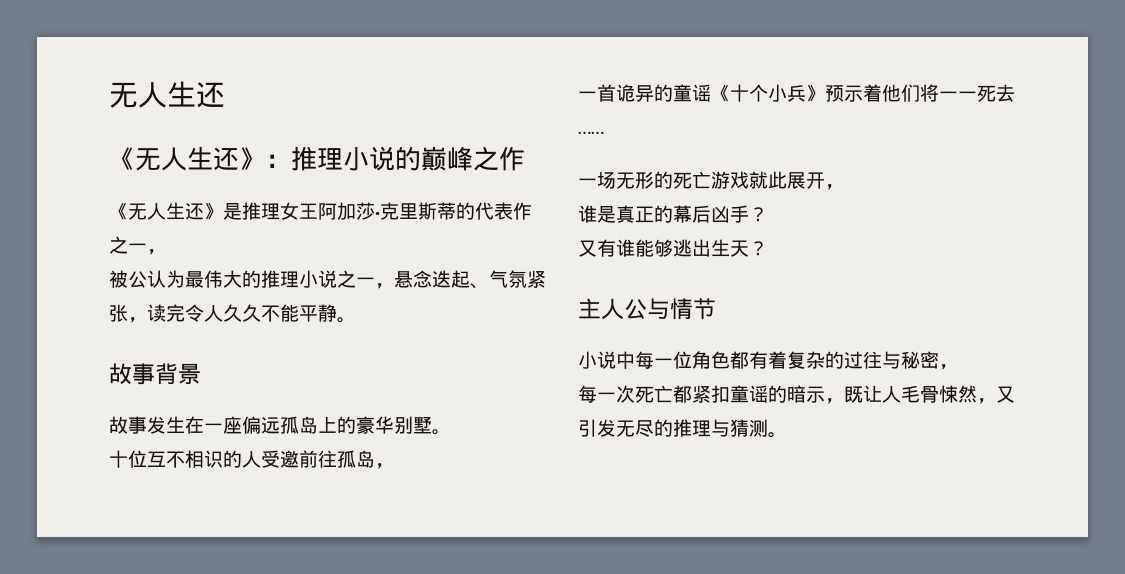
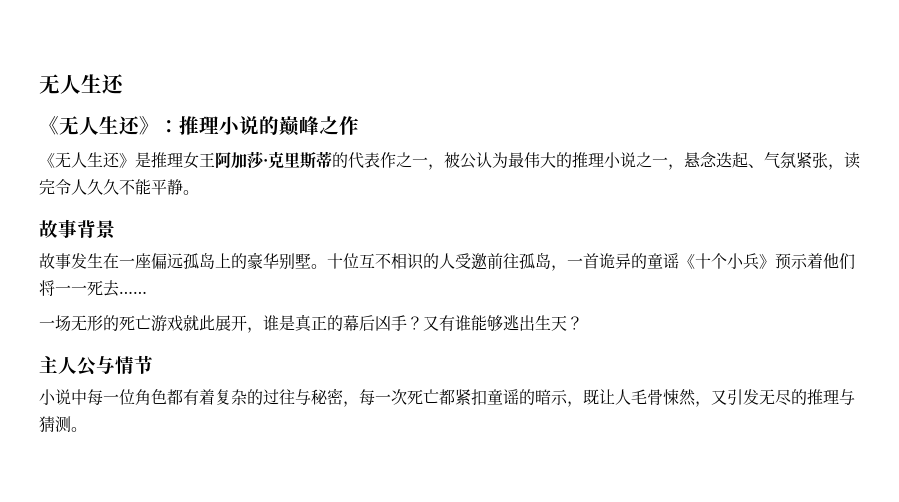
- 《无人生还》是推理女王阿加莎·克里斯蒂的代表作之一，
- 被公认为最伟大的推理小说之一，悬念迭起、气氛紧张，读完令人久久不能平静。
+ 《无人生还》是推理女王阿加莎·克里斯蒂的代表作之一，被公认为最伟大的推理小说之一，悬念迭起、气氛紧张，读完令人久久不能平静。
- 故事发生在一座偏远孤岛上的豪华别墅。
- 十位互不相识的人受邀前往孤岛，
- 一首诡异的童谣《十个小兵》预示着他们将一一死去……
+ 故事发生在一座偏远孤岛上的豪华别墅。十位互不相识的人受邀前往孤岛，一首诡异的童谣《十个小兵》预示着他们将一一死去……
- 一场无形的死亡游戏就此展开，
- 谁是真正的幕后凶手？
- 又有谁能够逃出生天？
+ 一场无形的死亡游戏就此展开，谁是真正的幕后凶手？又有谁能够逃出生天？
- 小说中每一位角色都有着复杂的过往与秘密，
- 每一次死亡都紧扣童谣的暗示，既让人毛骨悚然，又引发无尽的推理与猜测。
+ 小说中每一位角色都有着复杂的过往与秘密，每一次死亡都紧扣童谣的暗示，既让人毛骨悚然，又引发无尽的推理与猜测。

